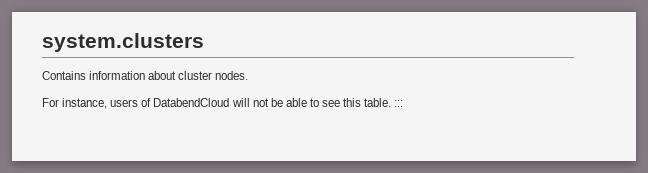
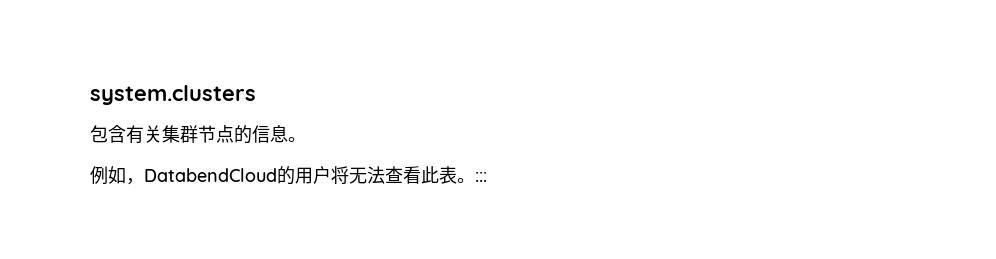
- Contains information about cluster nodes.
- For instance, users of DatabendCloud will not be able to see this table. :::
+ 包含有关集群节点的信息。
+ 例如，DatabendCloud的用户将无法查看此表。:::

